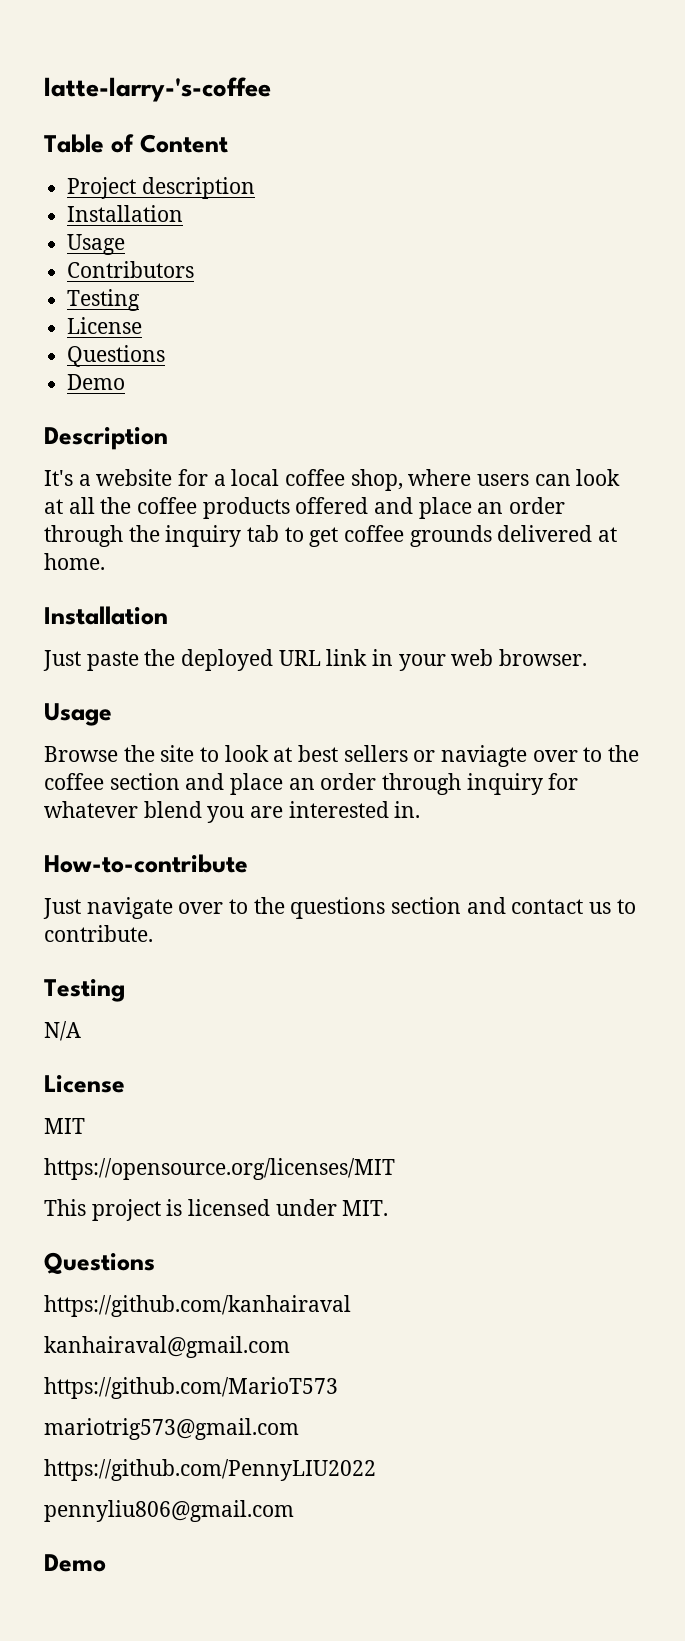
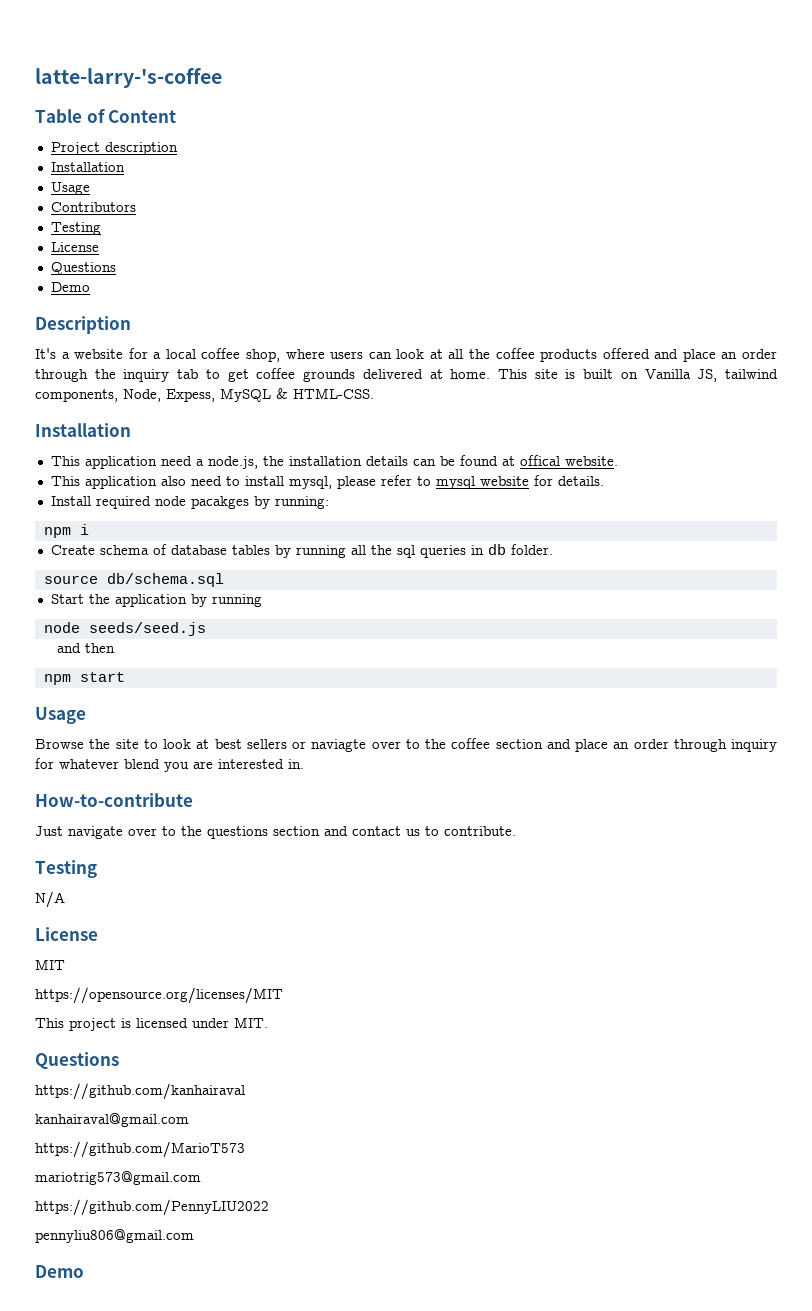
- It's a website for a local coffee shop, where users can look at all the coffee products offered and place an order through the inquiry tab to get coffee grounds delivered at home.
+ It's a website for a local coffee shop, where users can look at all the coffee products offered and place an order through the inquiry tab to get coffee grounds delivered at home. This site is built on Vanilla JS, tailwind components, Node, Expess, MySQL & HTML-CSS.
  Installation
- Just paste the deployed URL link in your web browser.
+ This application need a node.js, the installation details can be found at offical website.
+ This application also need to install mysql, please refer to mysql website for details.
+ Install required node pacakges by running:
+ npm i
+ Create schema of database tables by running all the sql queries in db folder.
+ source db/schema.sql
+ Start the application by running
+ node seeds/seed.js
+ and then
+ npm start

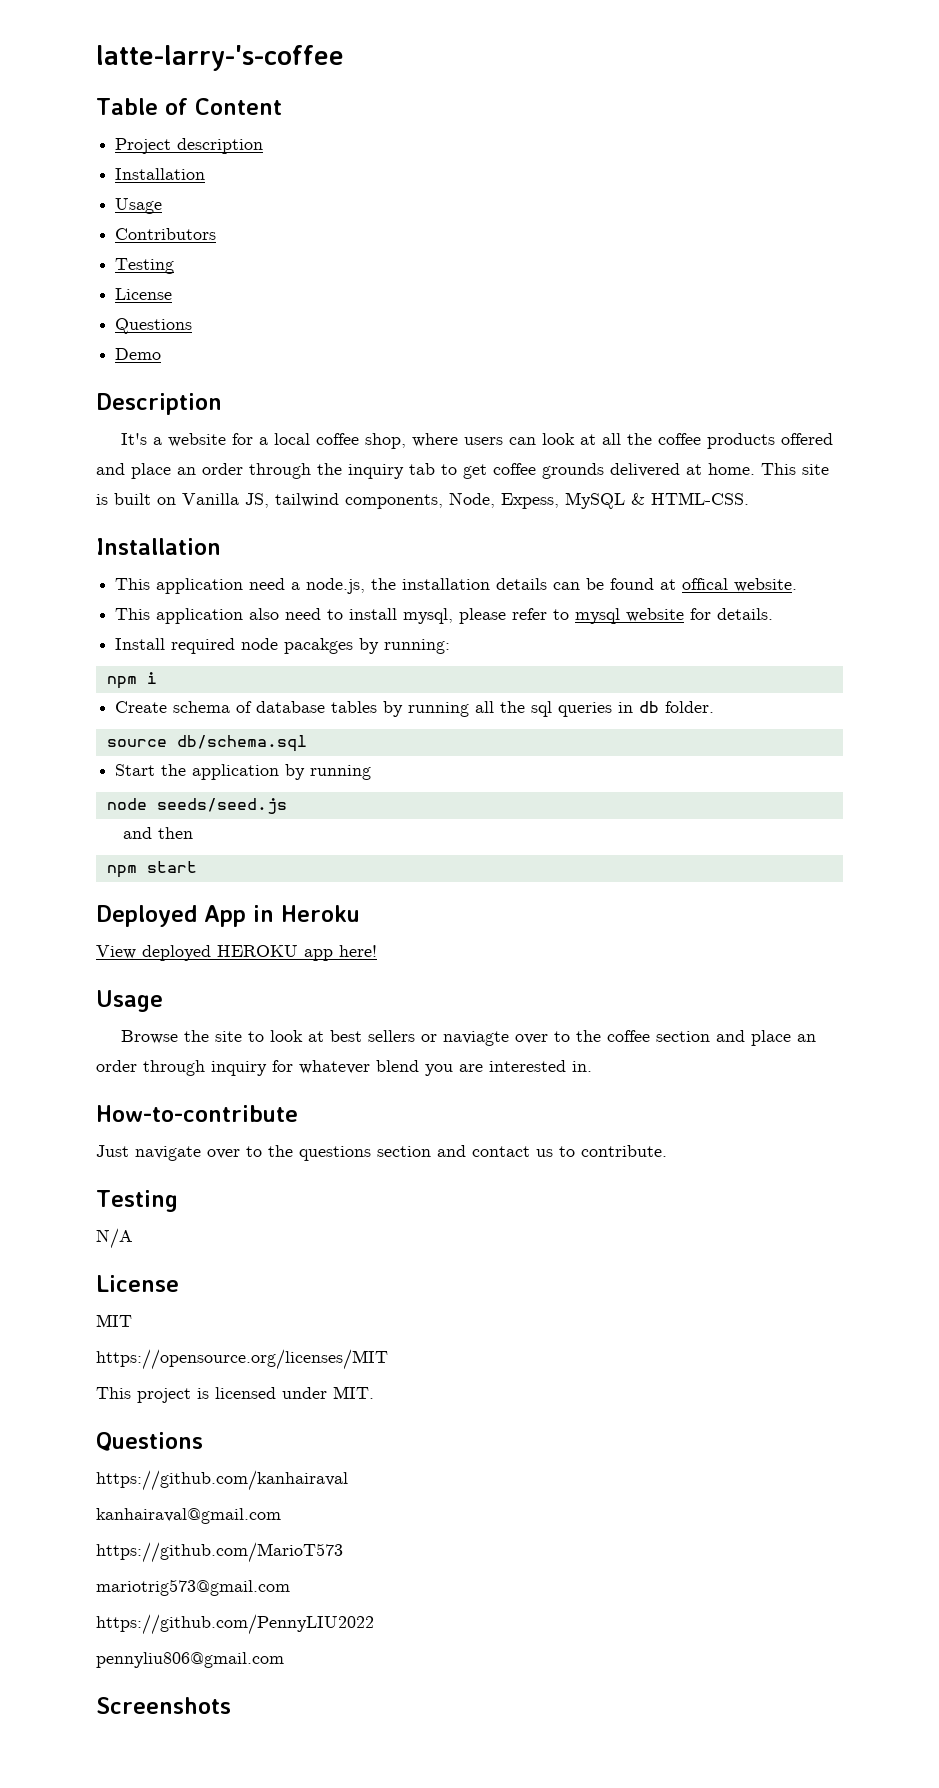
+ Deployed App in Heroku
+ View deployed HEROKU app here!
  pennyliu806@gmail.com
- Demo
+ Screenshots

